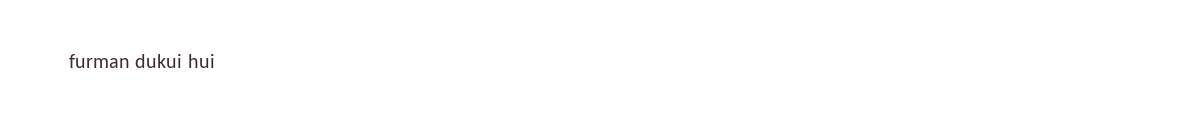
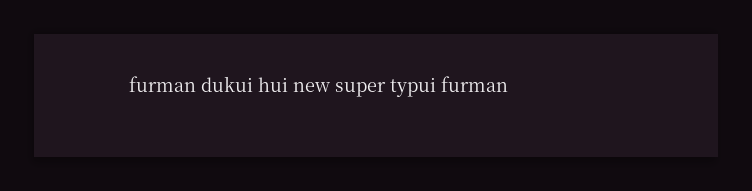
- furman dukui hui
+ furman dukui hui new super typui furman

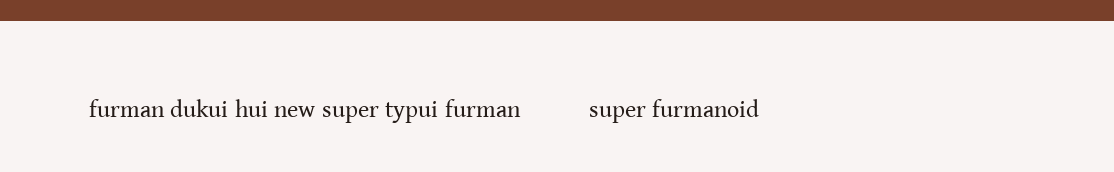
- furman dukui hui new super typui furman
+ furman dukui hui new super typui furman super furmanoid

